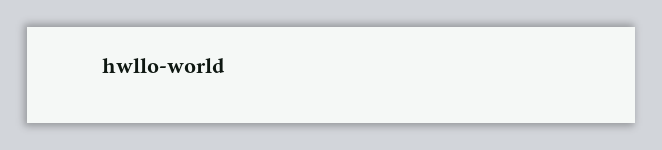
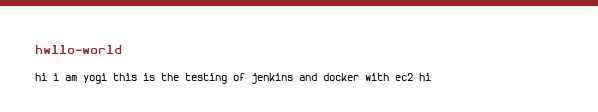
+ hi i am yogi this is the testing of jenkins and docker with ec2 hi

